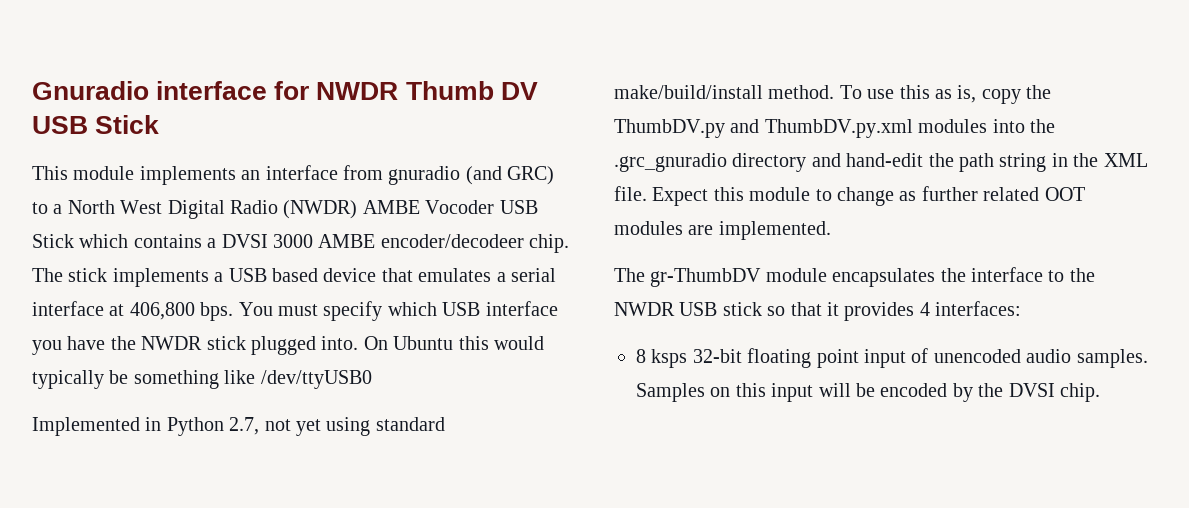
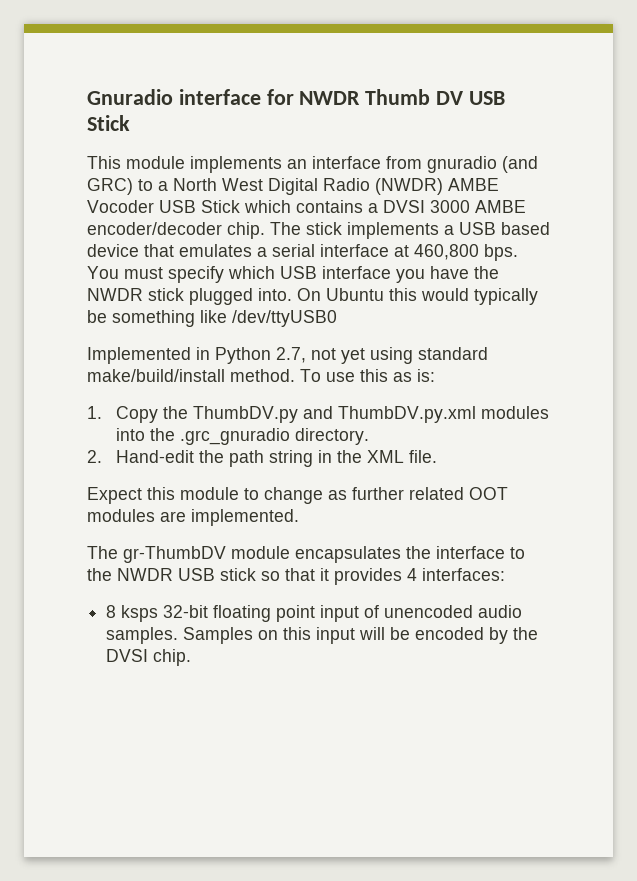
- This module implements an interface from gnuradio (and GRC) to a North West Digital Radio (NWDR) AMBE Vocoder USB Stick which contains a DVSI 3000 AMBE encoder/decodeer chip.
+ This module implements an interface from gnuradio (and GRC) to a North West Digital Radio (NWDR) AMBE Vocoder USB Stick which contains a DVSI 3000 AMBE encoder/decoder chip.
- The stick implements a USB based device that emulates a serial interface at 406,800 bps.
+ The stick implements a USB based device that emulates a serial interface at 460,800 bps.
- To use this as is, copy the ThumbDV.py and ThumbDV.py.xml modules into the .grc_gnuradio directory and hand-edit the path string in the XML file. Expect this module to change as further related OOT modules are implemented.
+ To use this as is:
+ 1. Copy the ThumbDV.py and ThumbDV.py.xml modules into the .grc_gnuradio directory.
+ 2. Hand-edit the path string in the XML file.
+ Expect this module to change as further related OOT modules are implemented.

